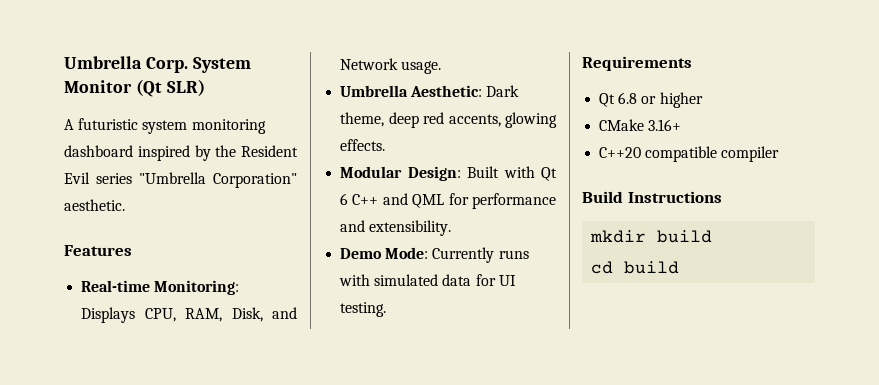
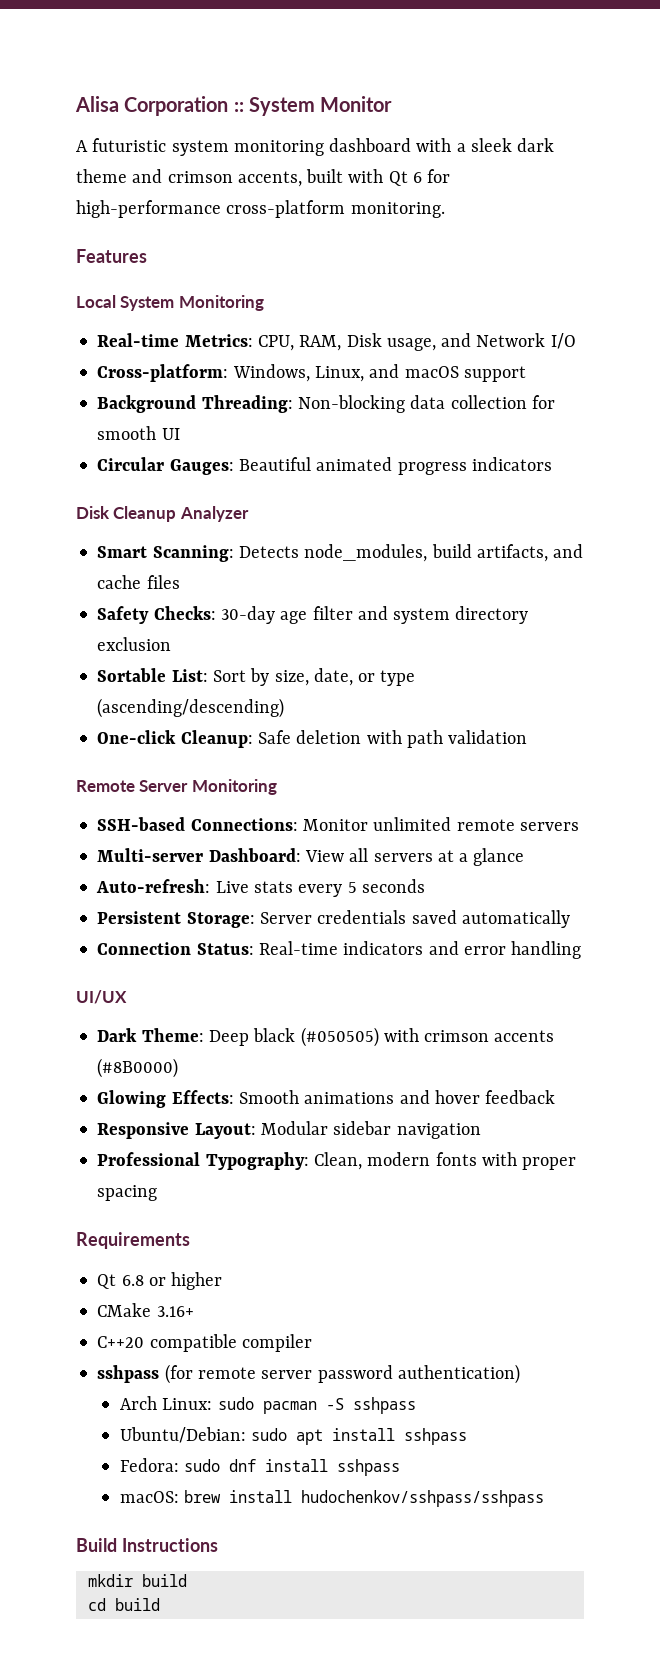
- Umbrella Corp. System Monitor (Qt SLR)
+ Alisa Corporation :: System Monitor
- A futuristic system monitoring dashboard inspired by the Resident Evil series "Umbrella Corporation" aesthetic.
+ A futuristic system monitoring dashboard with a sleek dark theme and crimson accents, built with Qt 6 for high-performance cross-platform monitoring.
  Features
- Real-time Monitoring: Displays CPU, RAM, Disk, and Network usage.
- Umbrella Aesthetic: Dark theme, deep red accents, glowing effects.
- Modular Design: Built with Qt 6 C++ and QML for performance and extensibility.
- Demo Mode: Currently runs with simulated data for UI testing.
+ Local System Monitoring
+ Real-time Metrics: CPU, RAM, Disk usage, and Network I/O
+ Cross-platform: Windows, Linux, and macOS support
+ Background Threading: Non-blocking data collection for smooth UI
+ Circular Gauges: Beautiful animated progress indicators
+ Disk Cleanup Analyzer
+ Smart Scanning: Detects node_modules, build artifacts, and cache files
+ Safety Checks: 30-day age filter and system directory exclusion
+ Sortable List: Sort by size, date, or type (ascending/descending)
+ One-click Cleanup: Safe deletion with path validation
+ Remote Server Monitoring
+ SSH-based Connections: Monitor unlimited remote servers
+ Multi-server Dashboard: View all servers at a glance
+ Auto-refresh: Live stats every 5 seconds
+ Persistent Storage: Server credentials saved automatically
+ Connection Status: Real-time indicators and error handling
+ UI/UX
+ Dark Theme: Deep black (#050505) with crimson accents (#8B0000)
+ Glowing Effects: Smooth animations and hover feedback
+ Responsive Layout: Modular sidebar navigation
+ Professional Typography: Clean, modern fonts with proper spacing
+ sshpass (for remote server password authentication)
+ Arch Linux: sudo pacman -S sshpass
+ Ubuntu/Debian: sudo apt install sshpass
+ Fedora: sudo dnf install sshpass
+ macOS: brew install hudochenkov/sshpass/sshpass

